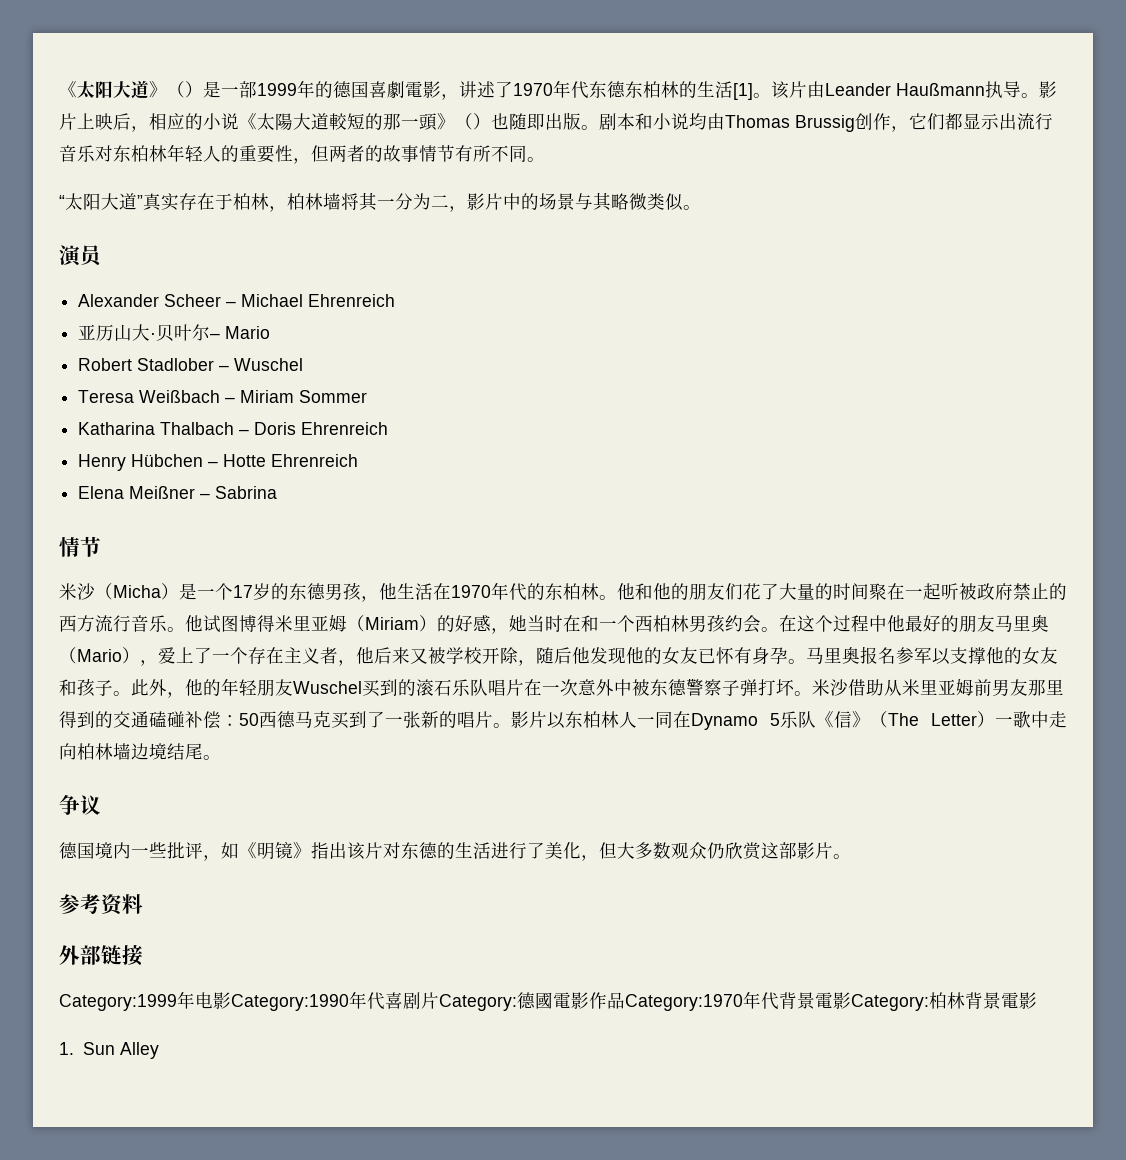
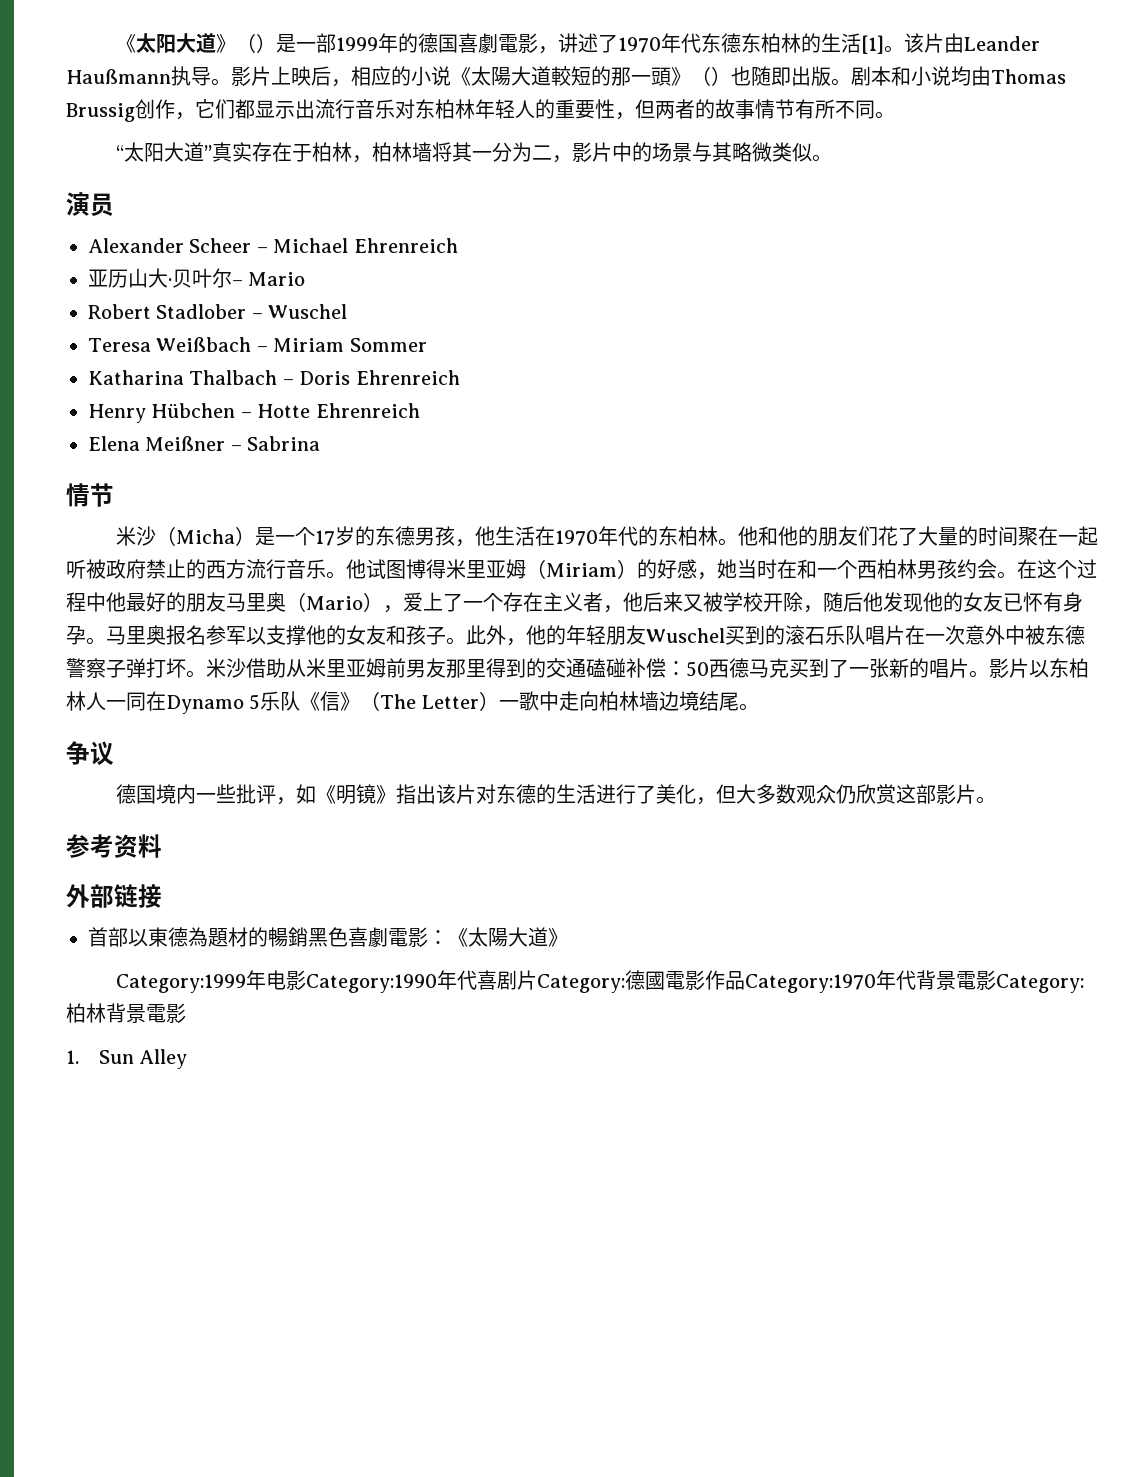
+ 首部以東德為題材的暢銷黑色喜劇電影：《太陽大道》

